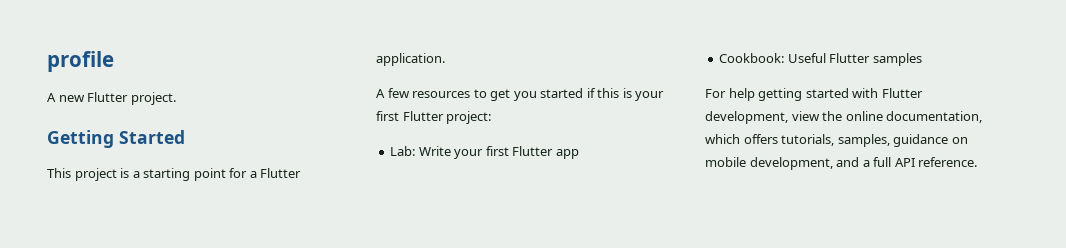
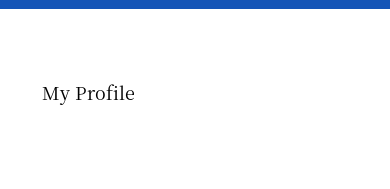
- profile
- A new Flutter project.
- Getting Started
- This project is a starting point for a Flutter application.
- A few resources to get you started if this is your first Flutter project:
- Lab: Write your first Flutter app
- Cookbook: Useful Flutter samples
- For help getting started with Flutter development, view the online documentation, which offers tutorials, samples, guidance on mobile development, and a full API reference.
+ My Profile

